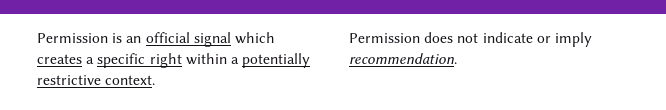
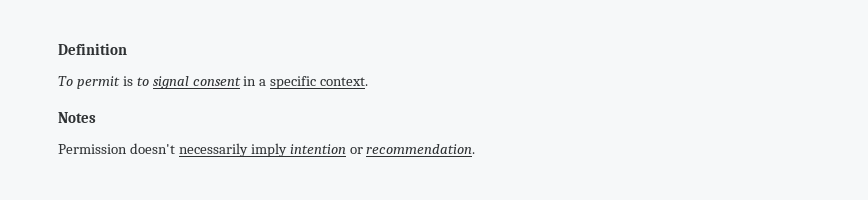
- Permission is an official signal which creates a specific right within a potentially restrictive context.
+ Definition
+ To permit is to signal consent in a specific context.
- Permission does not indicate or imply recommendation.
+ Notes
+ Permission doesn't necessarily imply intention or recommendation.

